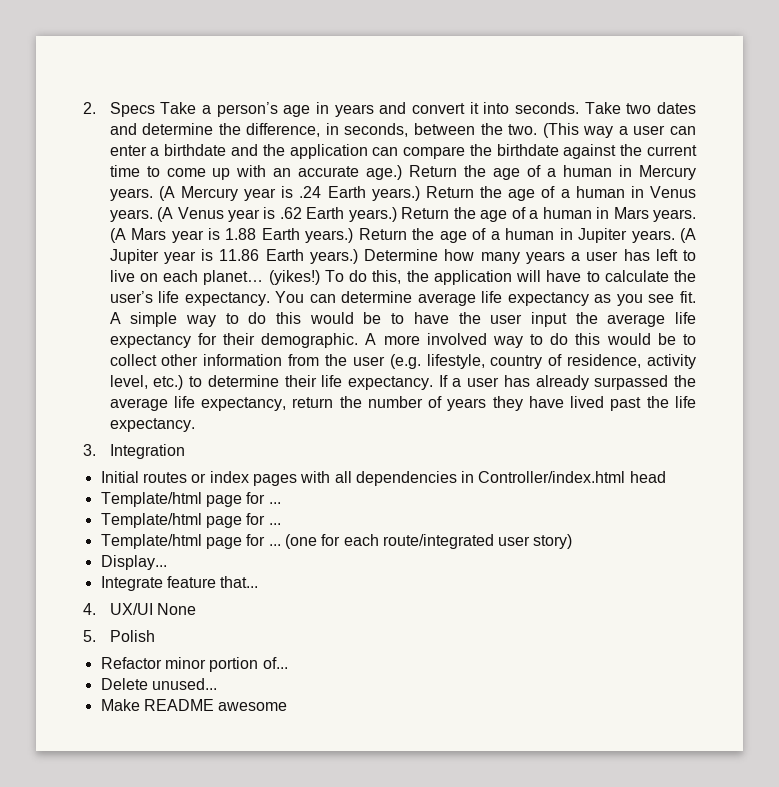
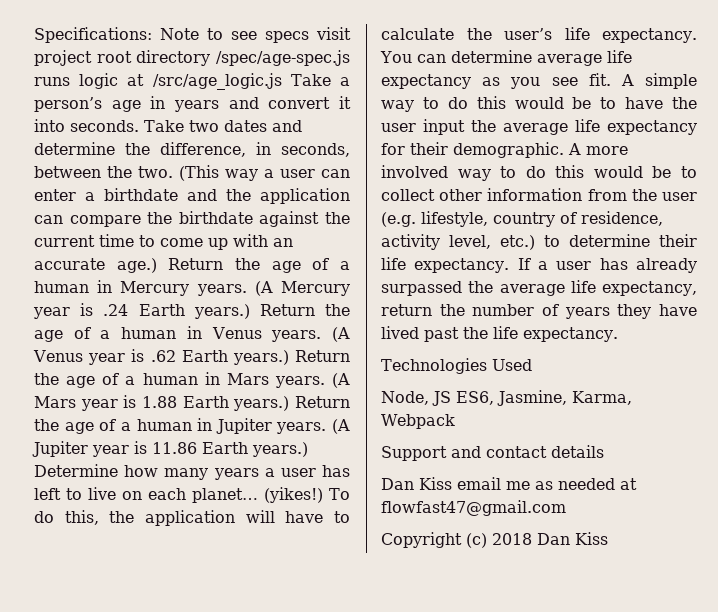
- 2. Specs Take a person’s age in years and convert it into seconds.
+ Specifications: Note to see specs visit project root directory /spec/age-spec.js runs logic at /src/age_logic.js Take a person’s age in years and convert it into seconds.
- 3. Integration
- Initial routes or index pages with all dependencies in Controller/index.html head
- Template/html page for ...
- Template/html page for ...
- Template/html page for ... (one for each route/integrated user story)
- Display...
- Integrate feature that...
- 4. UX/UI None
- 5. Polish
- Refactor minor portion of...
- Delete unused...
- Make README awesome
+ Technologies Used
+ Node, JS ES6, Jasmine, Karma, Webpack
+ Support and contact details
+ Dan Kiss email me as needed at flowfast47@gmail.com
+ Copyright (c) 2018 Dan Kiss

